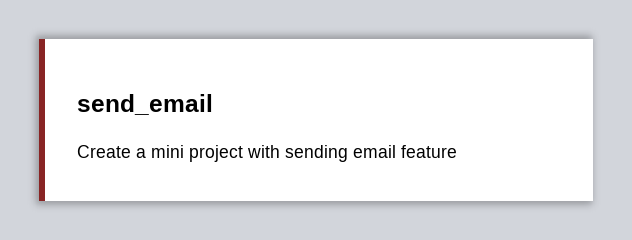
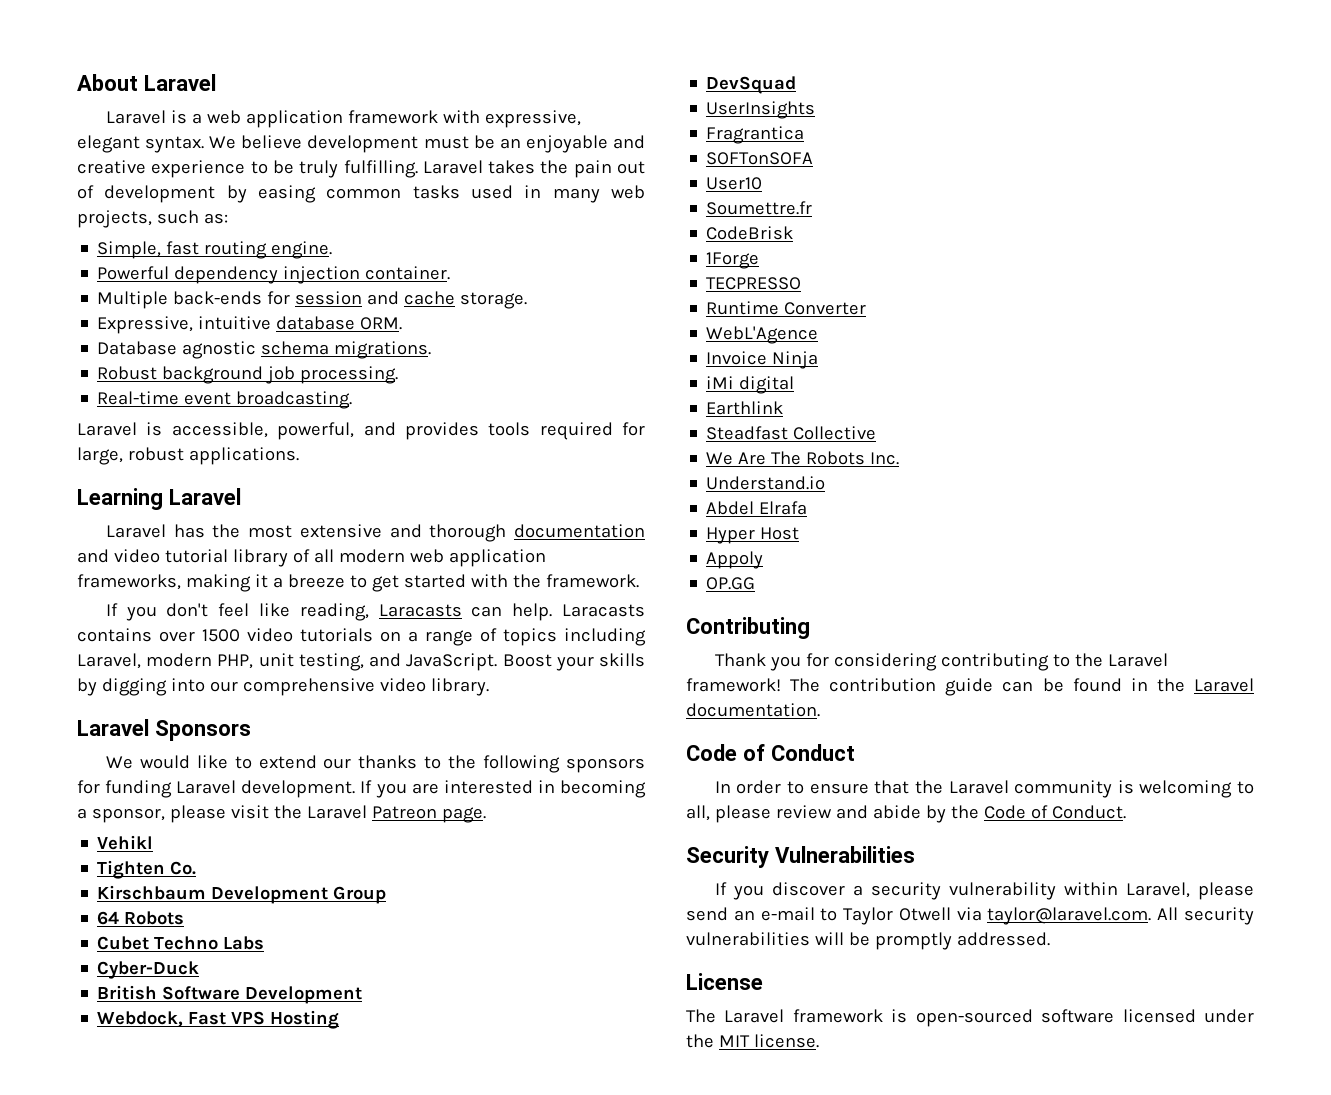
- send_email
- Create a mini project with sending email feature
+ About Laravel
+ Laravel is a web application framework with expressive, elegant syntax. We believe development must be an enjoyable and creative experience to be truly fulfilling. Laravel takes the pain out of development by easing common tasks used in many web projects, such as:
+ Simple, fast routing engine.
+ Powerful dependency injection container.
+ Multiple back-ends for session and cache storage.
+ Expressive, intuitive database ORM.
+ Database agnostic schema migrations.
+ Robust background job processing.
+ Real-time event broadcasting.
+ Laravel is accessible, powerful, and provides tools required for large, robust applications.
+ Learning Laravel
+ Laravel has the most extensive and thorough documentation and video tutorial library of all modern web application frameworks, making it a breeze to get started with the framework.
+ If you don't feel like reading, Laracasts can help. Laracasts contains over 1500 video tutorials on a range of topics including Laravel, modern PHP, unit testing, and JavaScript. Boost your skills by digging into our comprehensive video library.
+ Laravel Sponsors
+ We would like to extend our thanks to the following sponsors for funding Laravel development. If you are interested in becoming a sponsor, please visit the Laravel Patreon page.
+ Vehikl
+ Tighten Co.
+ Kirschbaum Development Group
+ 64 Robots
+ Cubet Techno Labs
+ Cyber-Duck
+ British Software Development
+ Webdock, Fast VPS Hosting
+ DevSquad
+ UserInsights
+ Fragrantica
+ SOFTonSOFA
+ User10
+ Soumettre.fr
+ CodeBrisk
+ 1Forge
+ TECPRESSO
+ Runtime Converter
+ WebL'Agence
+ Invoice Ninja
+ iMi digital
+ Earthlink
+ Steadfast Collective
+ We Are The Robots Inc.
+ Understand.io
+ Abdel Elrafa
+ Hyper Host
+ Appoly
+ OP.GG
+ Contributing
+ Thank you for considering contributing to the Laravel framework! The contribution guide can be found in the Laravel documentation.
+ Code of Conduct
+ In order to ensure that the Laravel community is welcoming to all, please review and abide by the Code of Conduct.
+ Security Vulnerabilities
+ If you discover a security vulnerability within Laravel, please send an e-mail to Taylor Otwell via taylor@laravel.com. All security vulnerabilities will be promptly addressed.
+ License
+ The Laravel framework is open-sourced software licensed under the MIT license.

